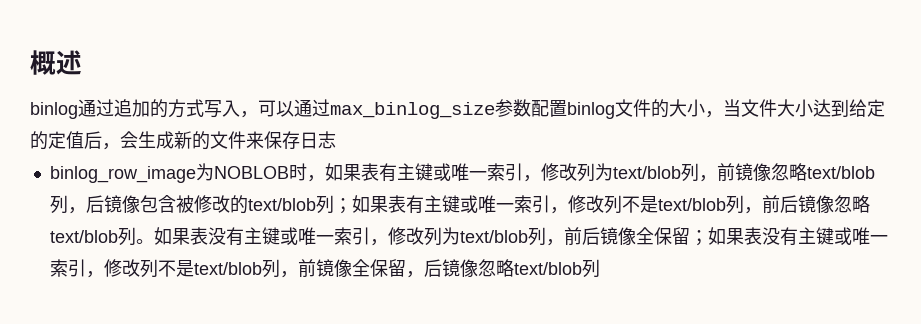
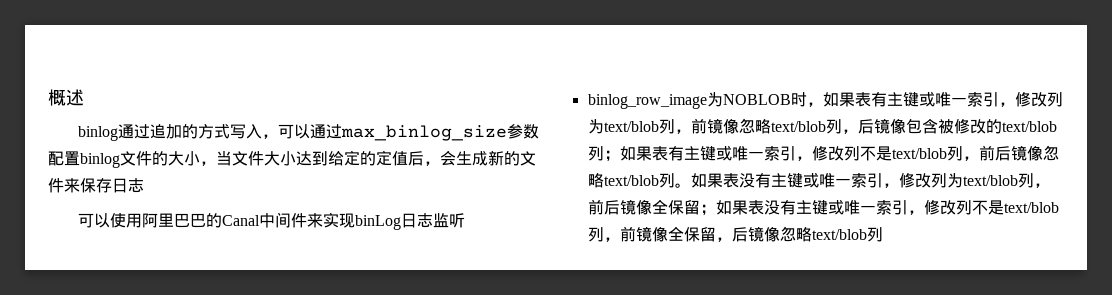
+ 可以使用阿里巴巴的Canal中间件来实现binLog日志监听

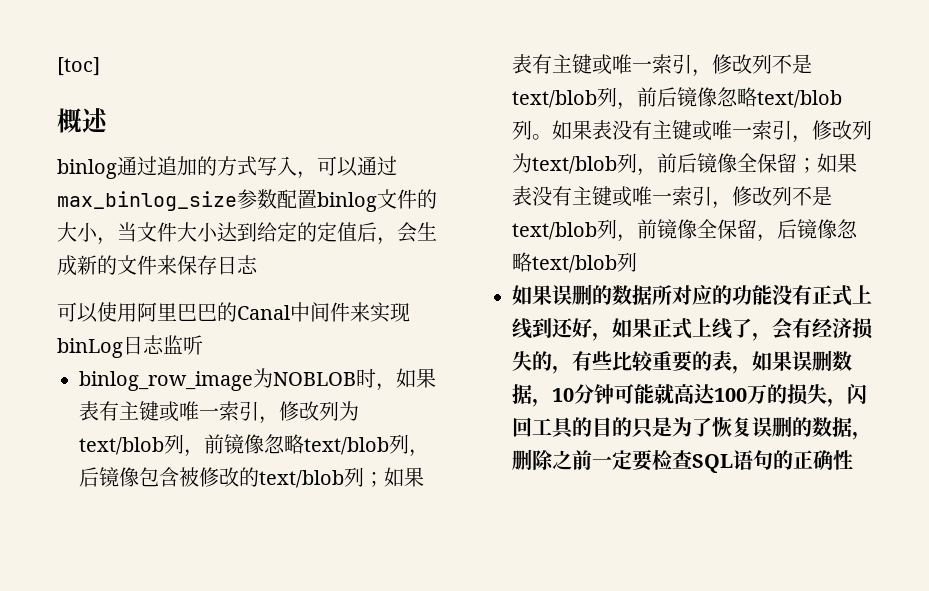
+ [toc]
+ 如果误删的数据所对应的功能没有正式上线到还好，如果正式上线了，会有经济损失的，有些比较重要的表，如果误删数据，10分钟可能就高达100万的损失，闪回工具的目的只是为了恢复误删的数据，删除之前一定要检查SQL语句的正确性

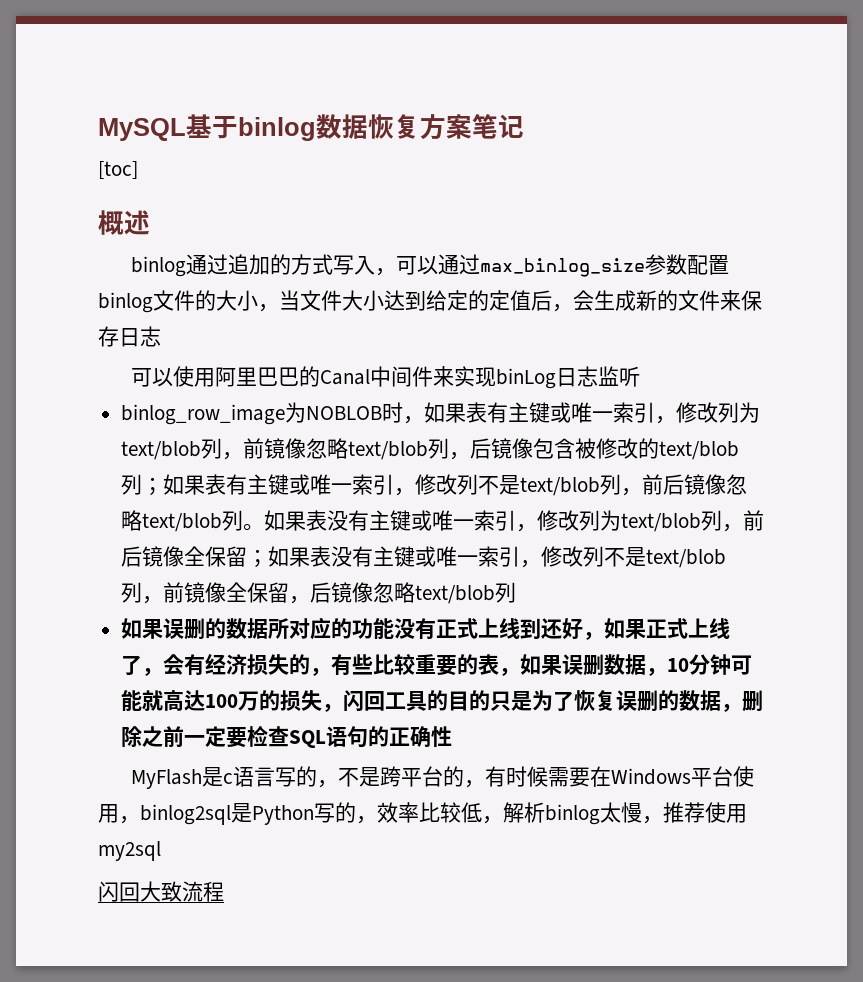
+ MySQL基于binlog数据恢复方案笔记
+ MyFlash是c语言写的，不是跨平台的，有时候需要在Windows平台使用，binlog2sql是Python写的，效率比较低，解析binlog太慢，推荐使用my2sql
+ 闪回大致流程

